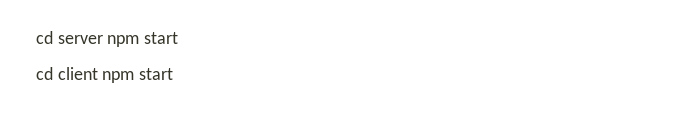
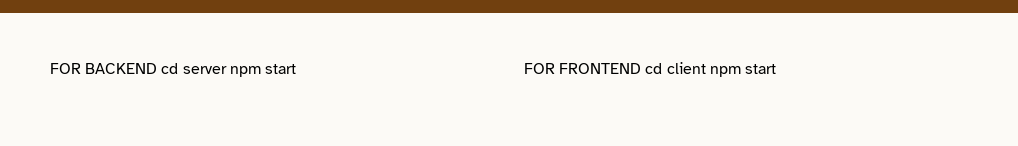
- cd server npm start
+ FOR BACKEND cd server npm start
- cd client npm start
+ FOR FRONTEND cd client npm start

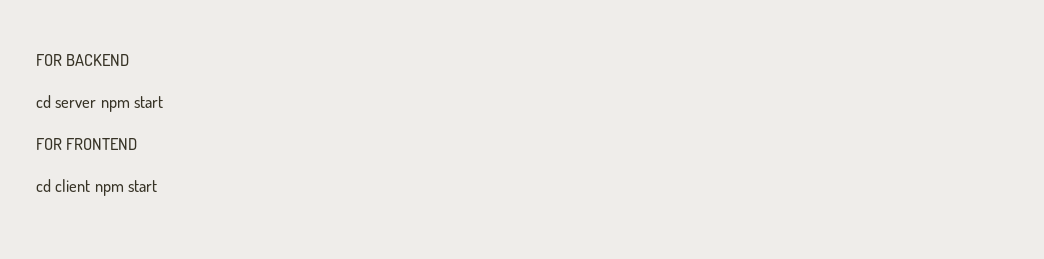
- FOR BACKEND cd server npm start
+ FOR BACKEND
+ cd server npm start
- FOR FRONTEND cd client npm start
+ FOR FRONTEND
+ cd client npm start

